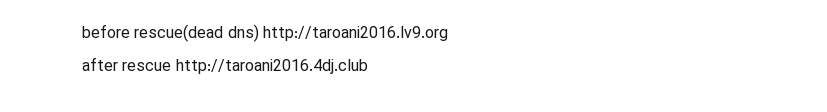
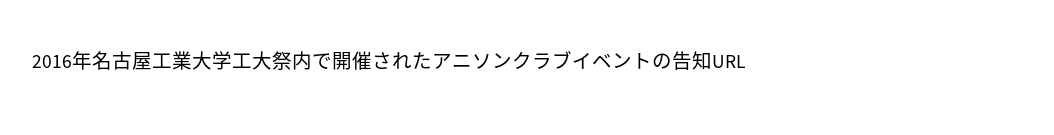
- before rescue(dead dns) http://taroani2016.lv9.org
- after rescue http://taroani2016.4dj.club
+ 2016年名古屋工業大学工大祭内で開催されたアニソンクラブイベントの告知URL

